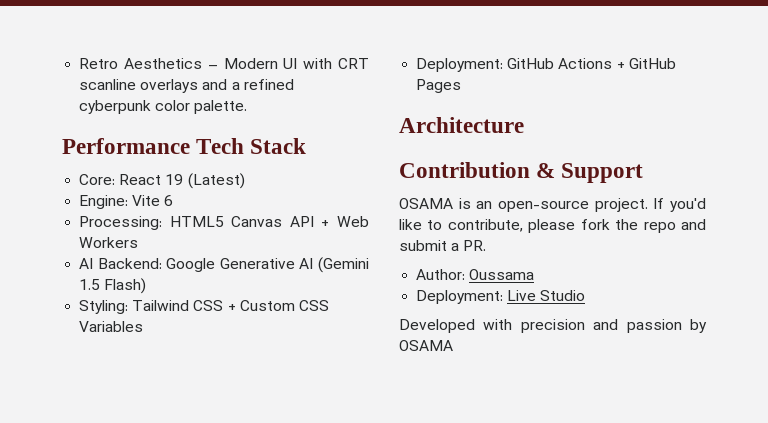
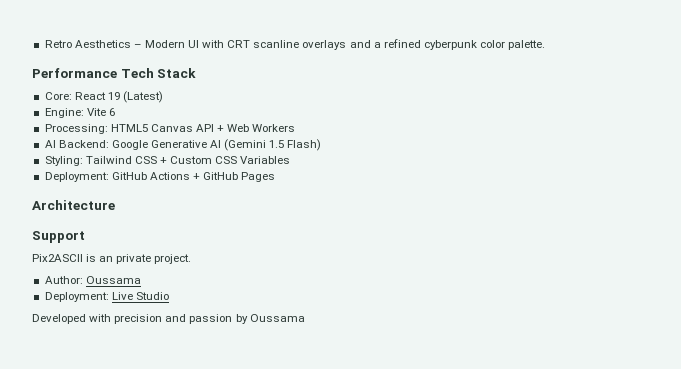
- Contribution & Support
+ Support
- OSAMA is an open-source project. If you'd like to contribute, please fork the repo and submit a PR.
+ Pix2ASCII is an private project.
- Developed with precision and passion by OSAMA
+ Developed with precision and passion by Oussama

